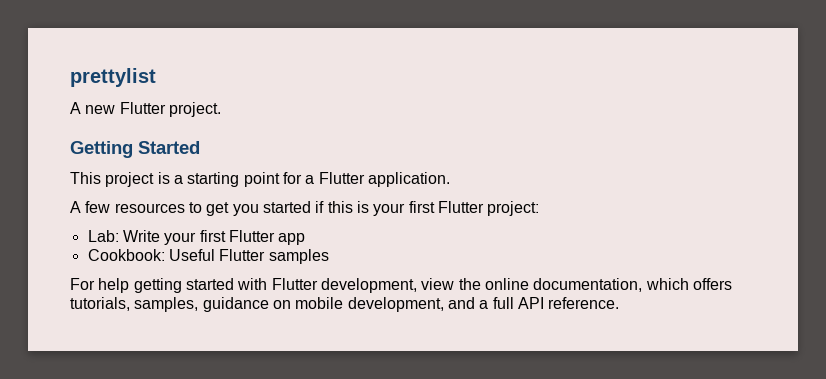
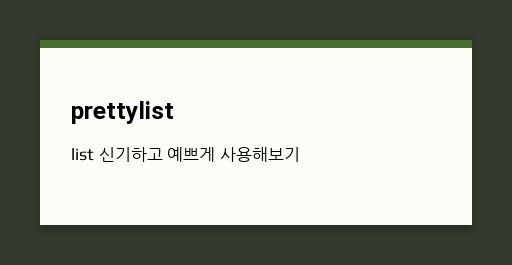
- A new Flutter project.
- Getting Started
- This project is a starting point for a Flutter application.
- A few resources to get you started if this is your first Flutter project:
- Lab: Write your first Flutter app
- Cookbook: Useful Flutter samples
- For help getting started with Flutter development, view the online documentation, which offers tutorials, samples, guidance on mobile development, and a full API reference.
+ list 신기하고 예쁘게 사용해보기

